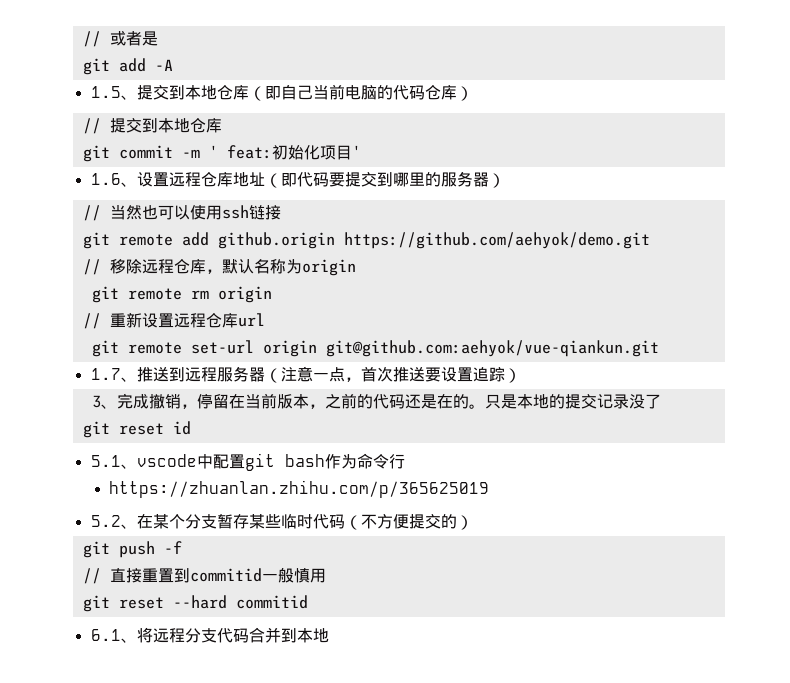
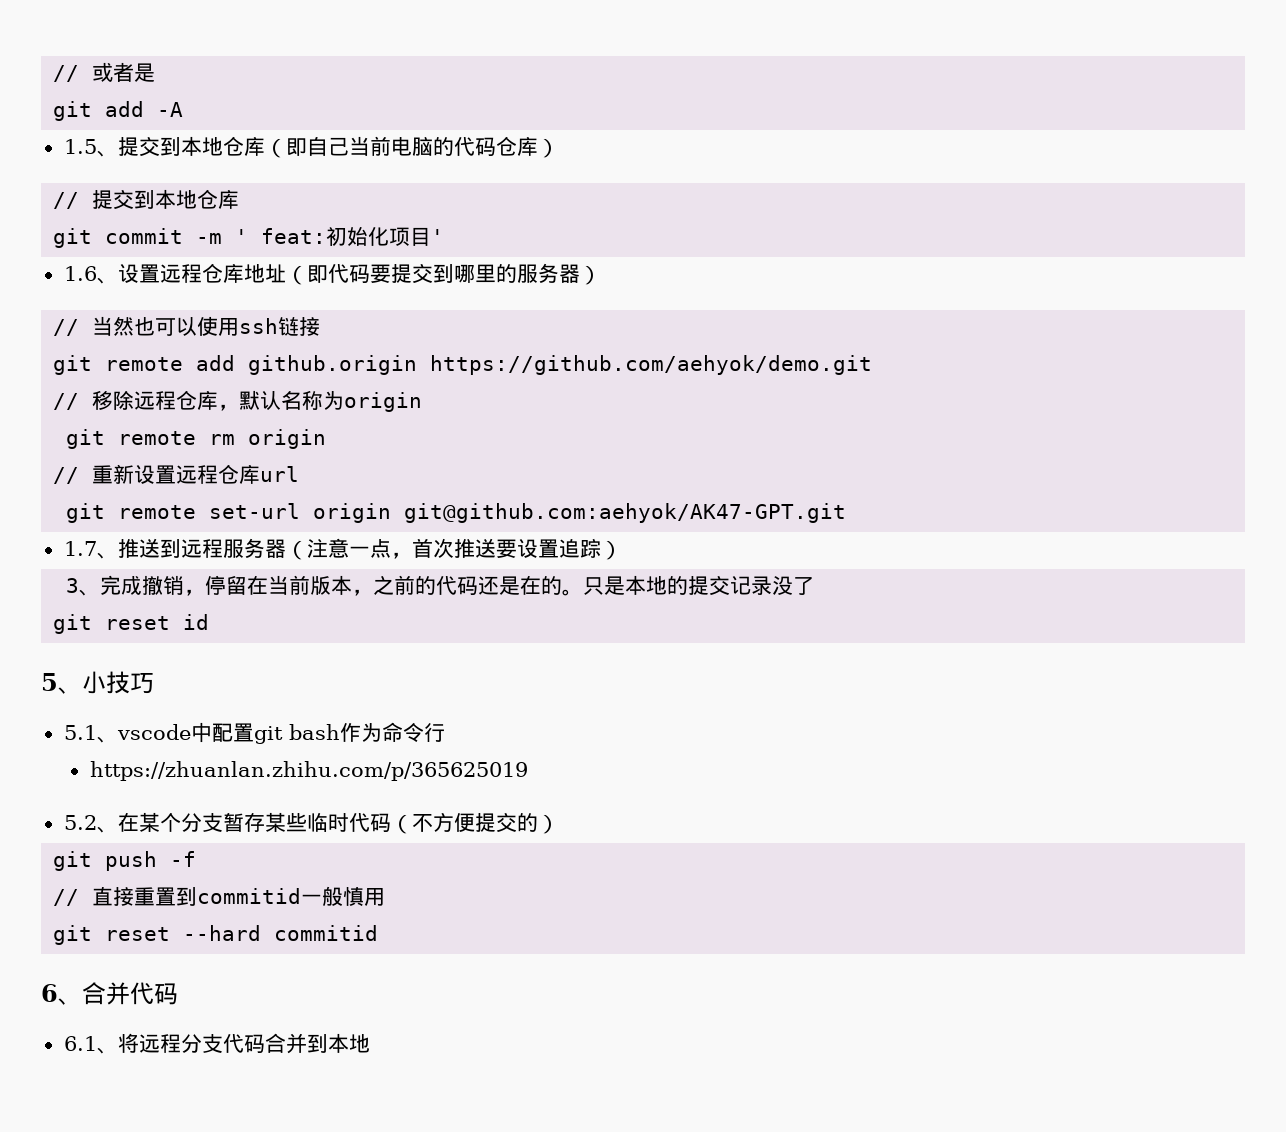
- git remote set-url origin git@github.com:aehyok/vue-qiankun.git
+ git remote set-url origin git@github.com:aehyok/AK47-GPT.git
+ 5、小技巧
+ 6、合并代码

